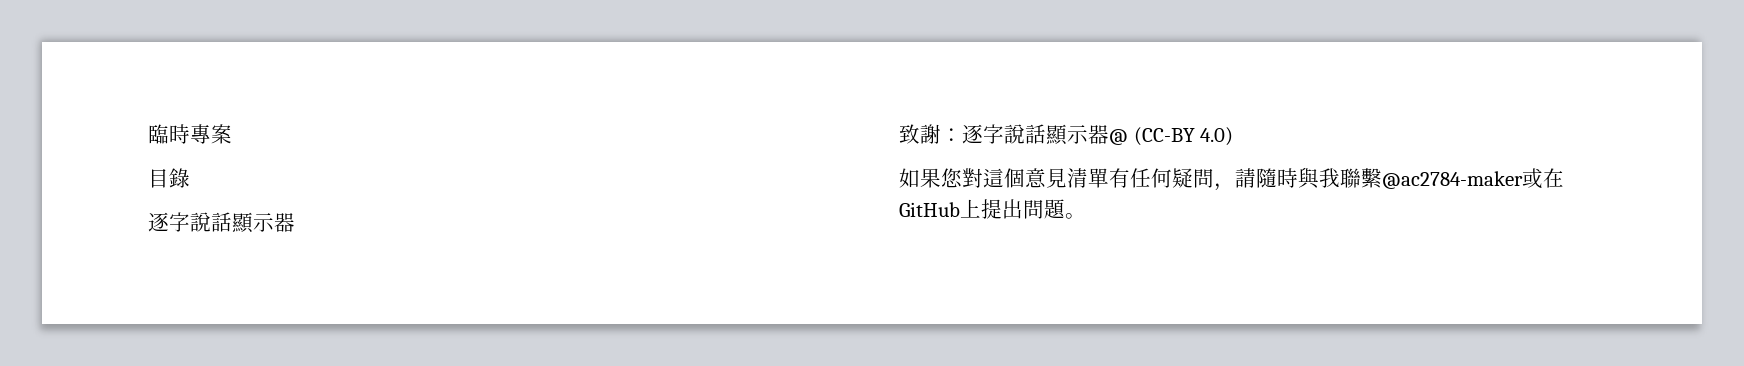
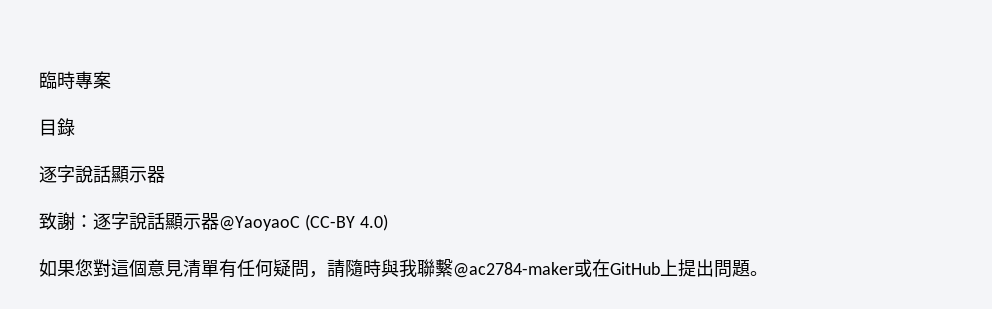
- 致謝：逐字說話顯示器@ (CC-BY 4.0)
+ 致謝：逐字說話顯示器@YaoyaoC (CC-BY 4.0)

